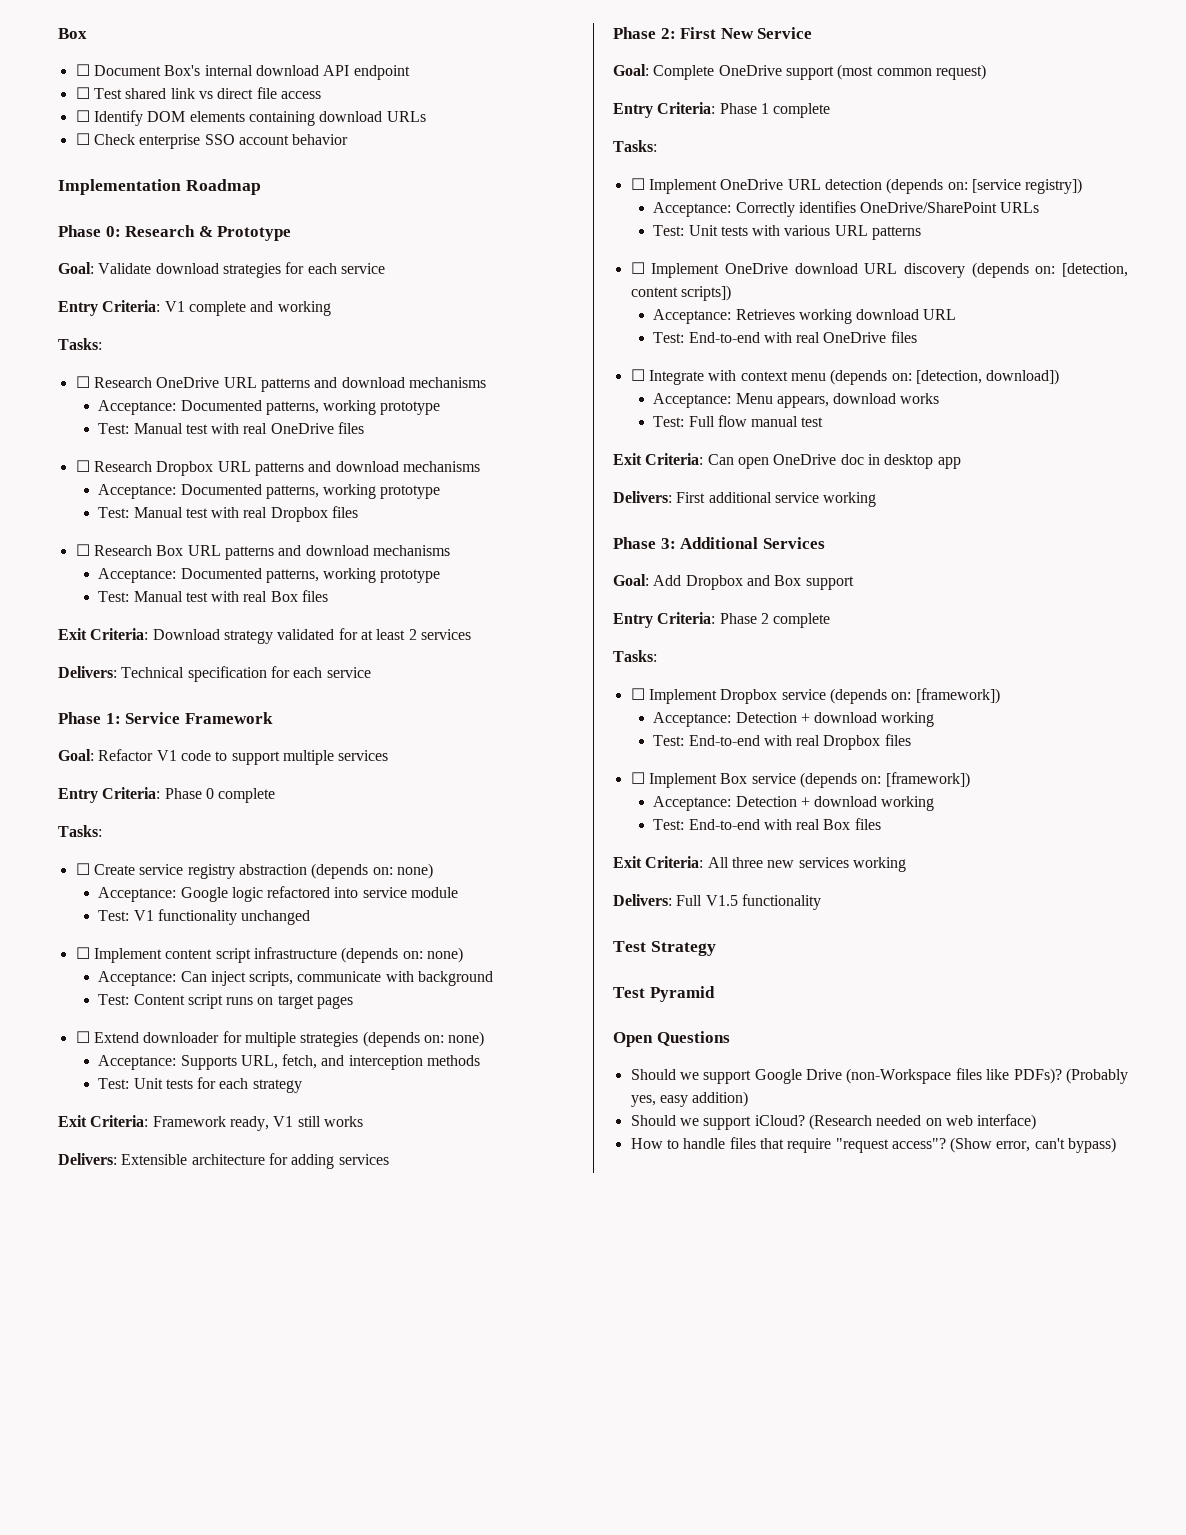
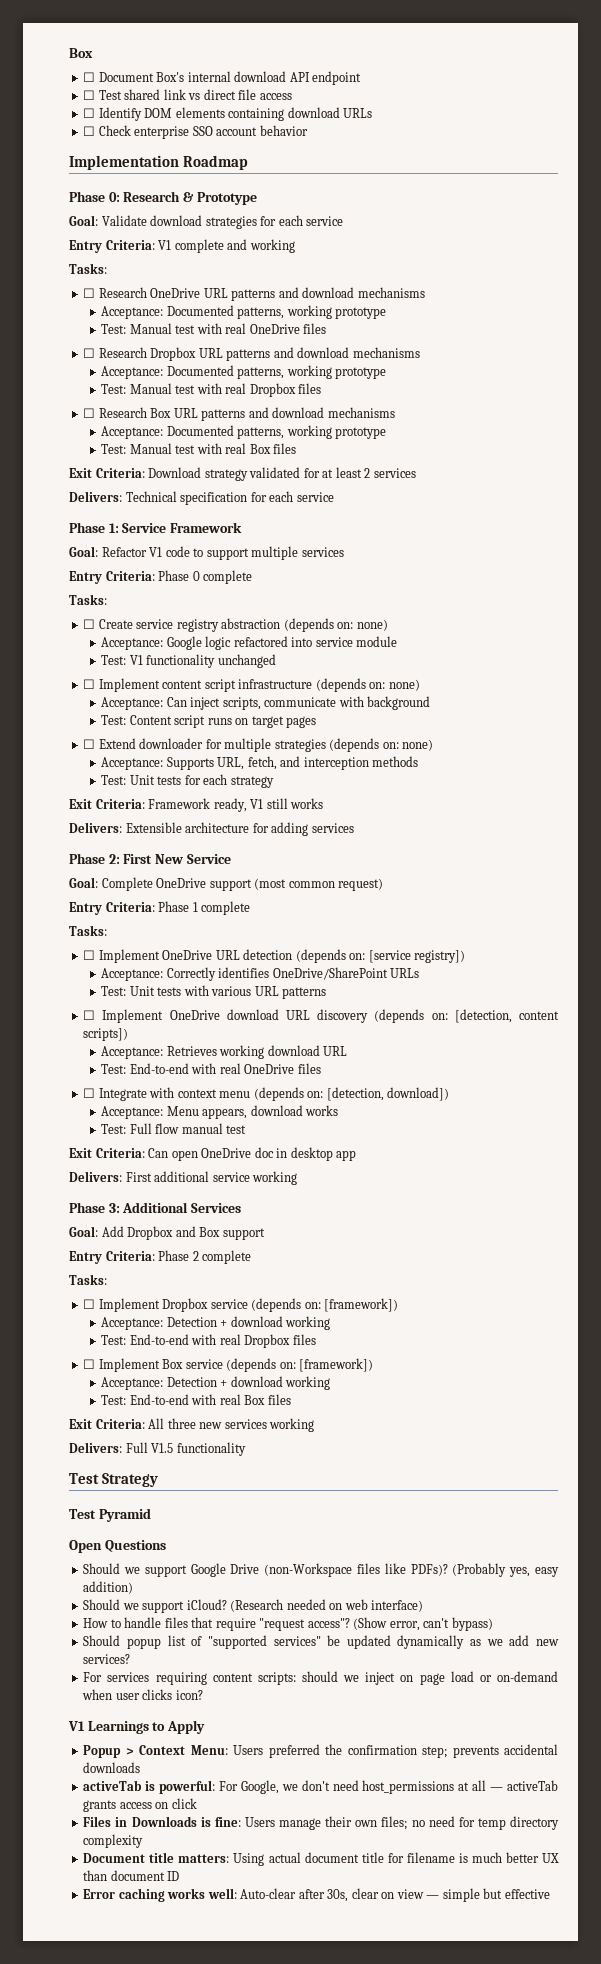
+ Should popup list of "supported services" be updated dynamically as we add new services?
+ For services requiring content scripts: should we inject on page load or on-demand when user clicks icon?
+ V1 Learnings to Apply
+ Popup > Context Menu: Users preferred the confirmation step; prevents accidental downloads
+ activeTab is powerful: For Google, we don't need host_permissions at all — activeTab grants access on click
+ Files in Downloads is fine: Users manage their own files; no need for temp directory complexity
+ Document title matters: Using actual document title for filename is much better UX than document ID
+ Error caching works well: Auto-clear after 30s, clear on view — simple but effective

